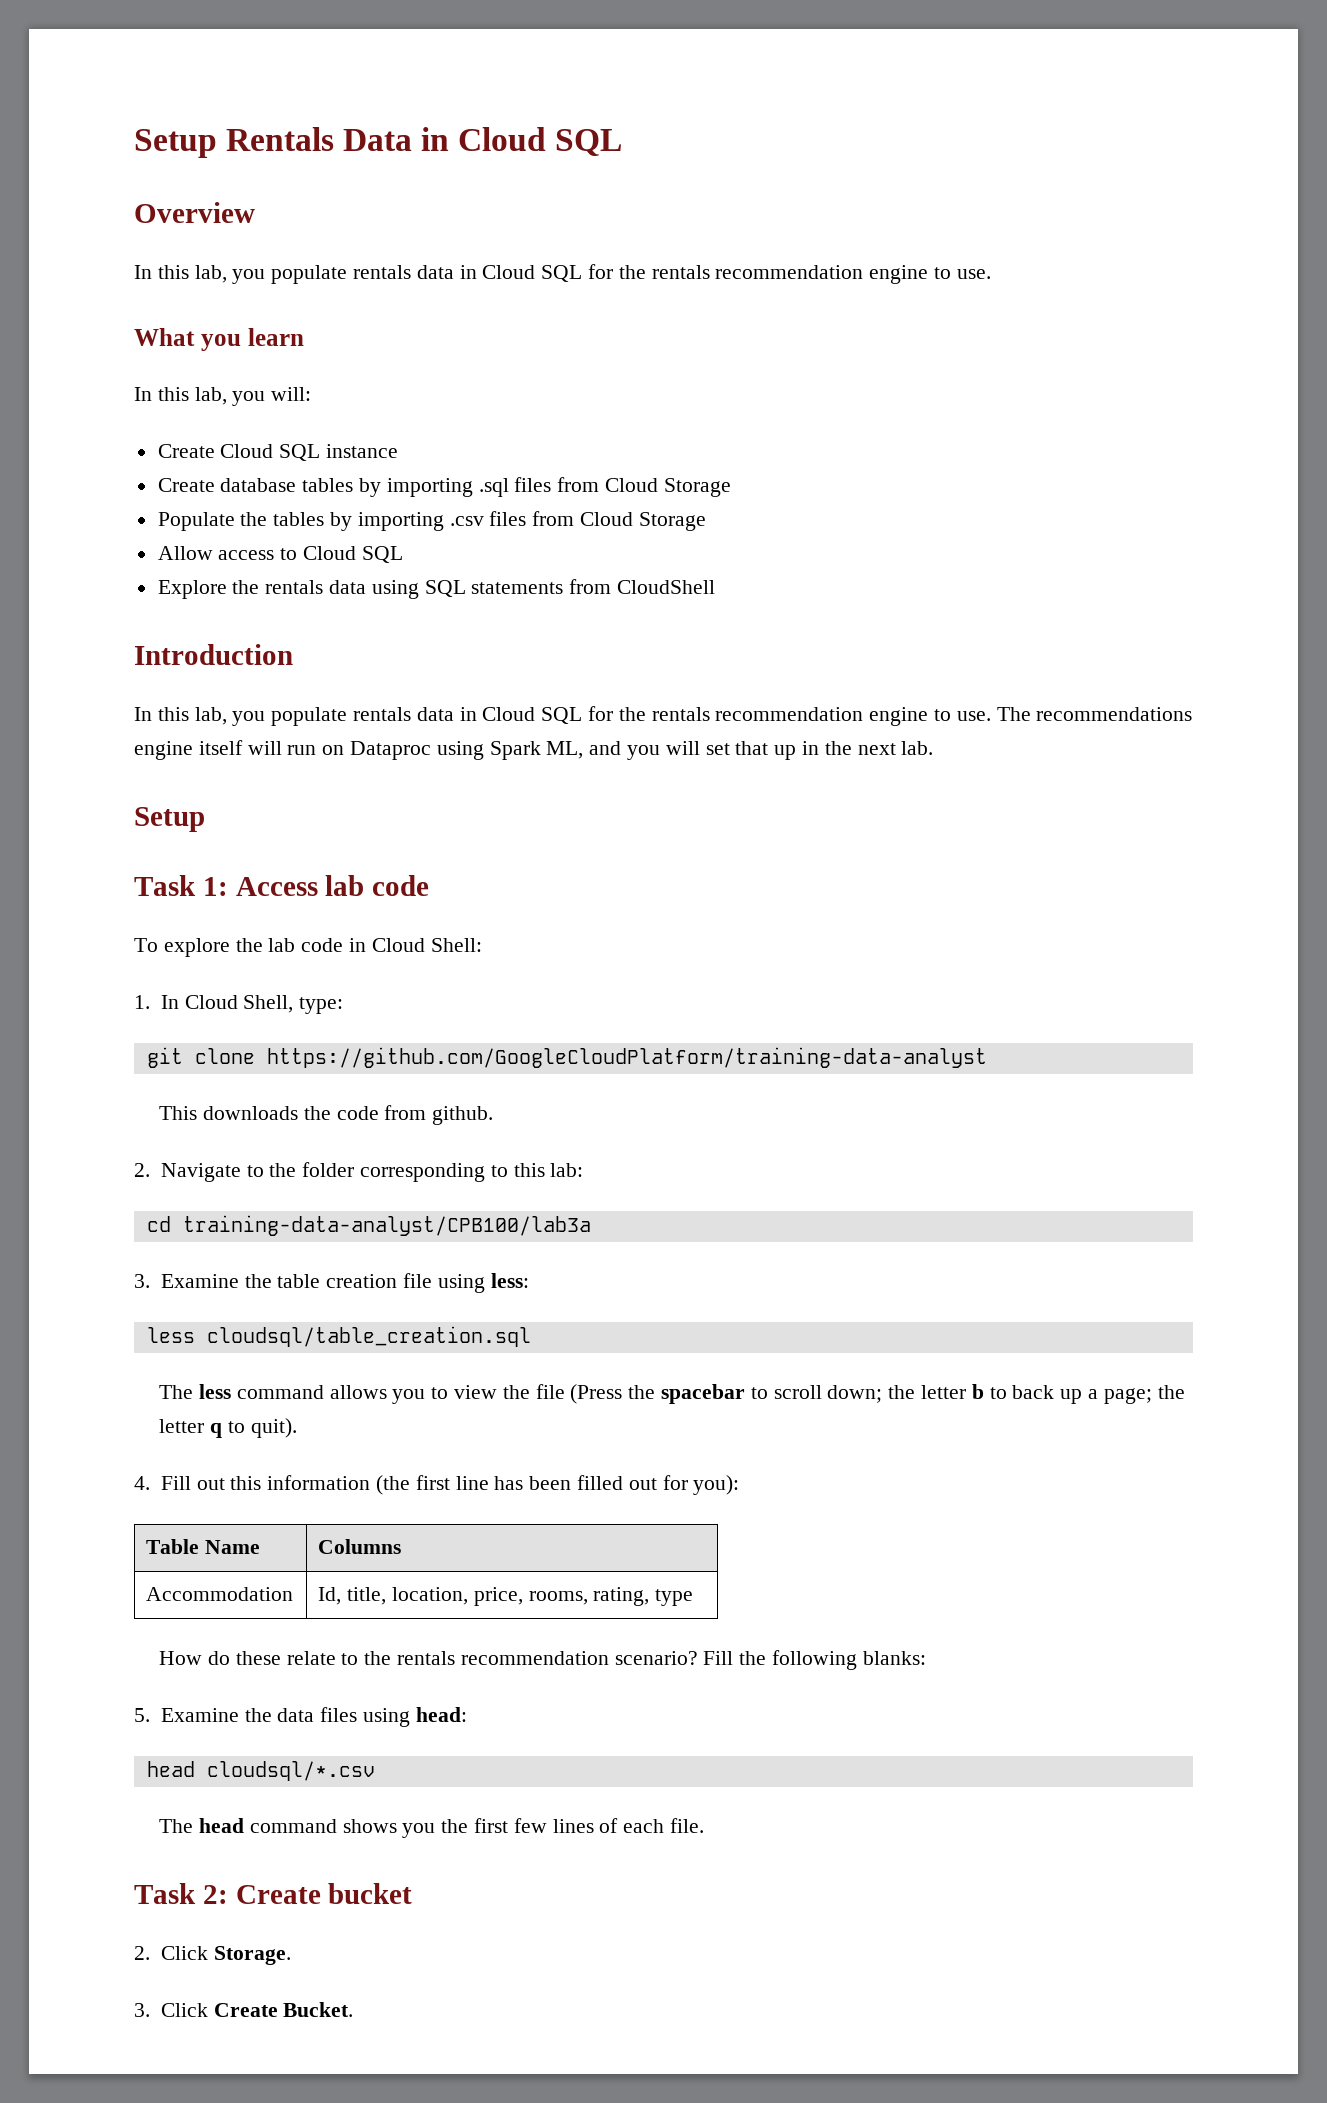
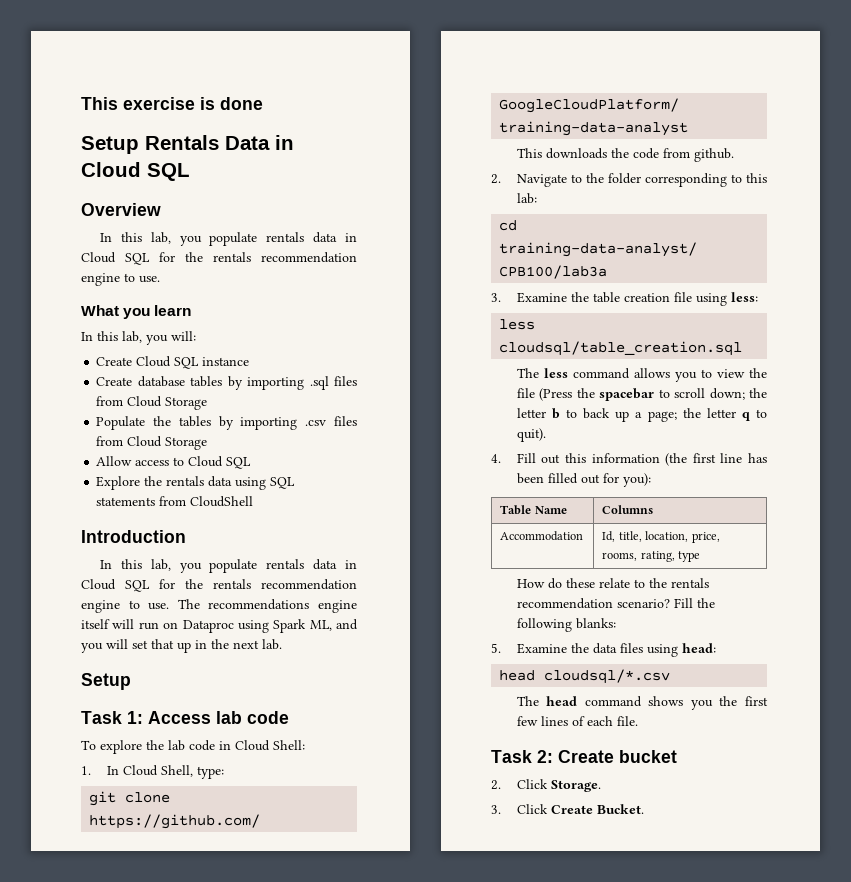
+ This exercise is done

